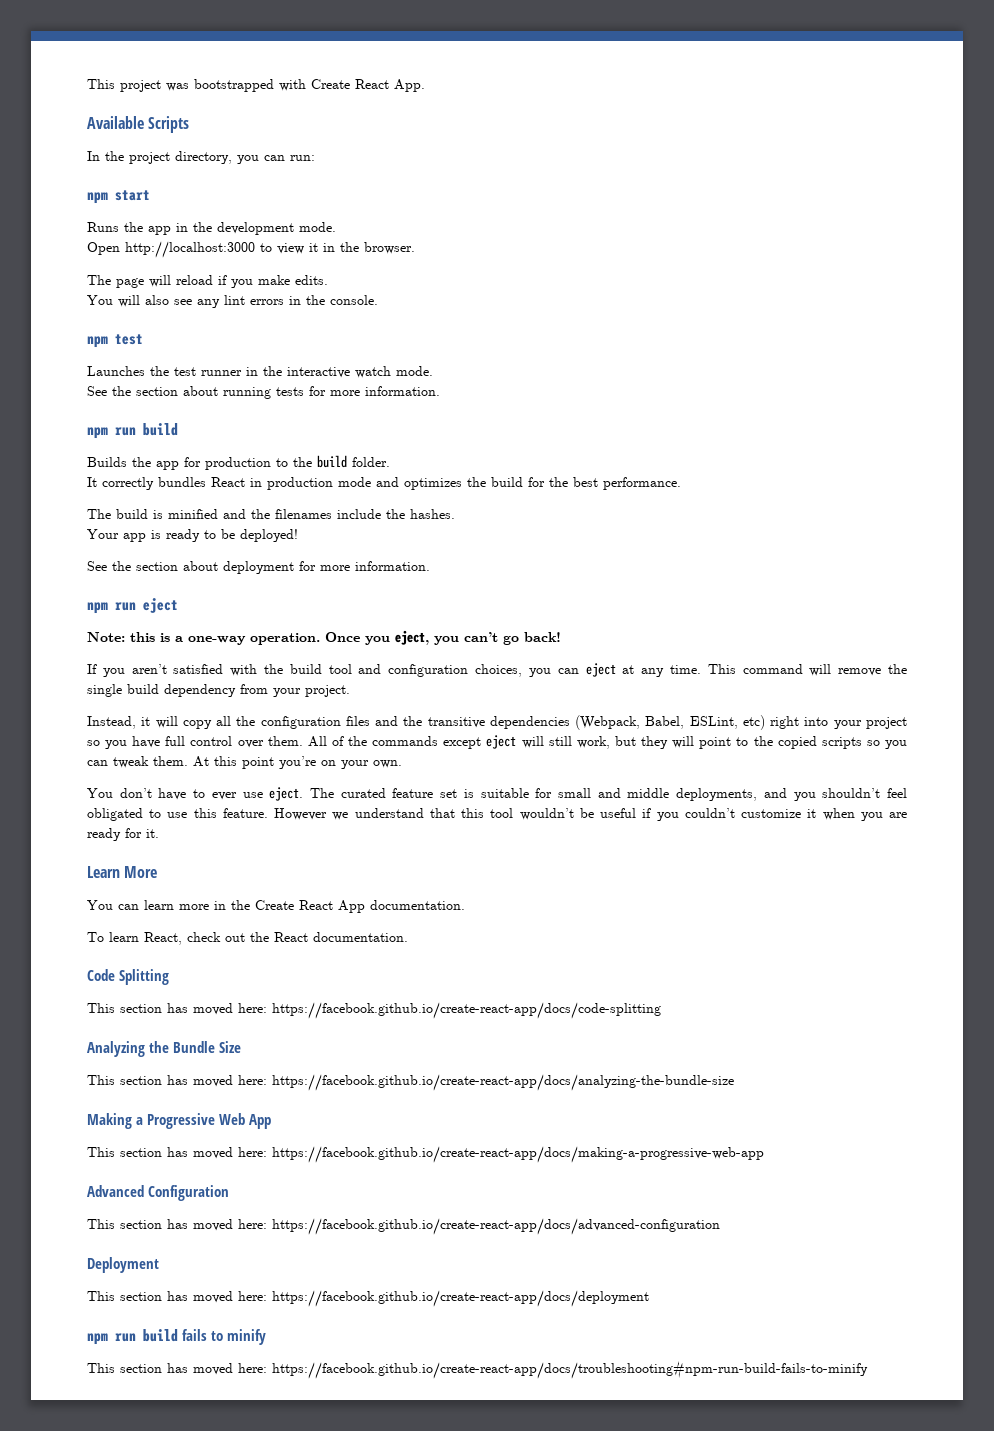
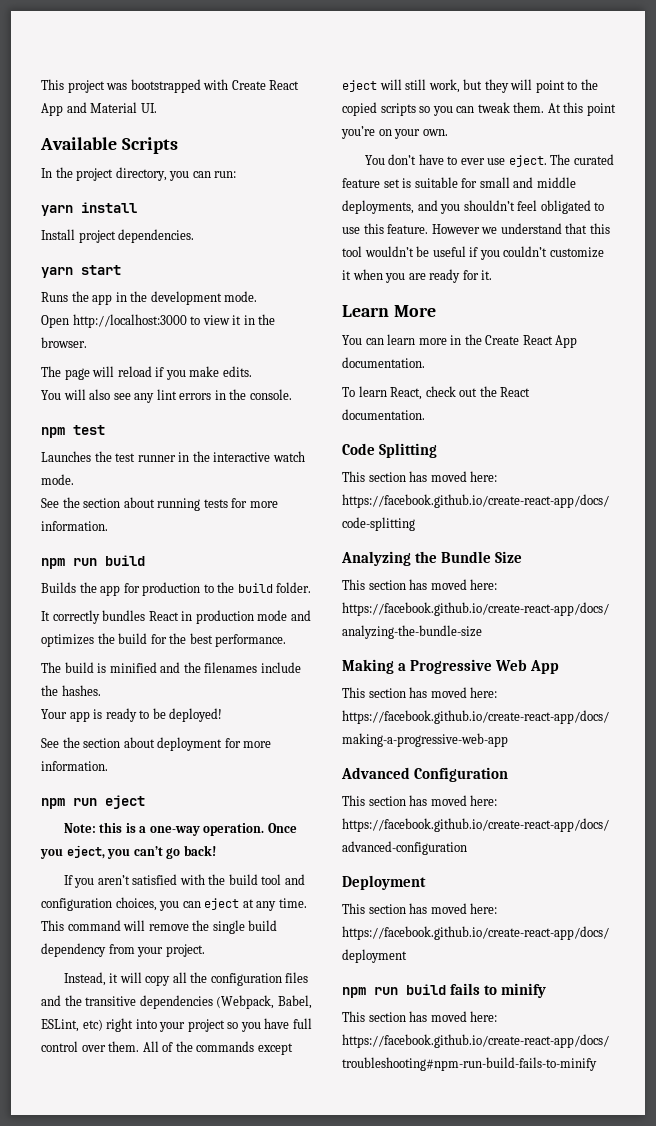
- This project was bootstrapped with Create React App.
+ This project was bootstrapped with Create React App and Material UI.
- npm start
+ yarn install
+ Install project dependencies.
+ yarn start

